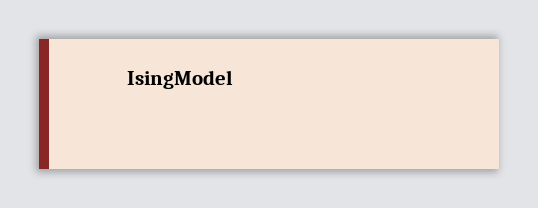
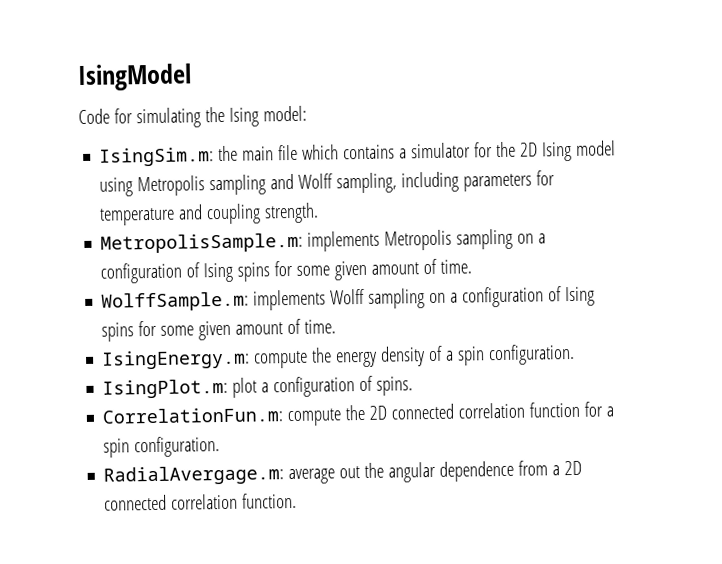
+ Code for simulating the Ising model:
+ IsingSim.m: the main file which contains a simulator for the 2D Ising model using Metropolis sampling and Wolff sampling, including parameters for temperature and coupling strength.
+ MetropolisSample.m: implements Metropolis sampling on a configuration of Ising spins for some given amount of time.
+ WolffSample.m: implements Wolff sampling on a configuration of Ising spins for some given amount of time.
+ IsingEnergy.m: compute the energy density of a spin configuration.
+ IsingPlot.m: plot a configuration of spins.
+ CorrelationFun.m: compute the 2D connected correlation function for a spin configuration.
+ RadialAvergage.m: average out the angular dependence from a 2D connected correlation function.

